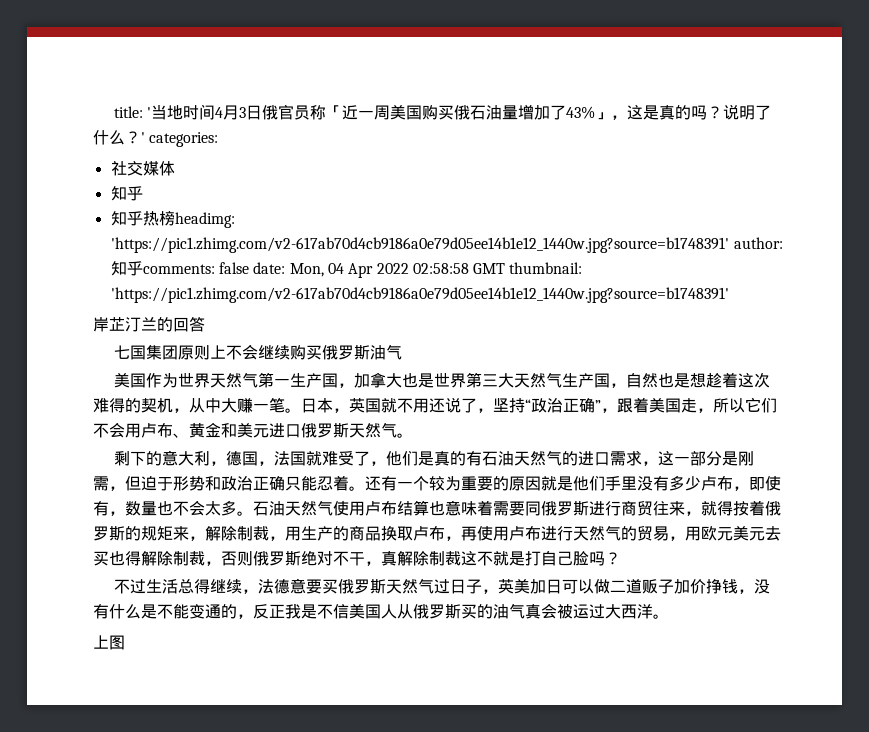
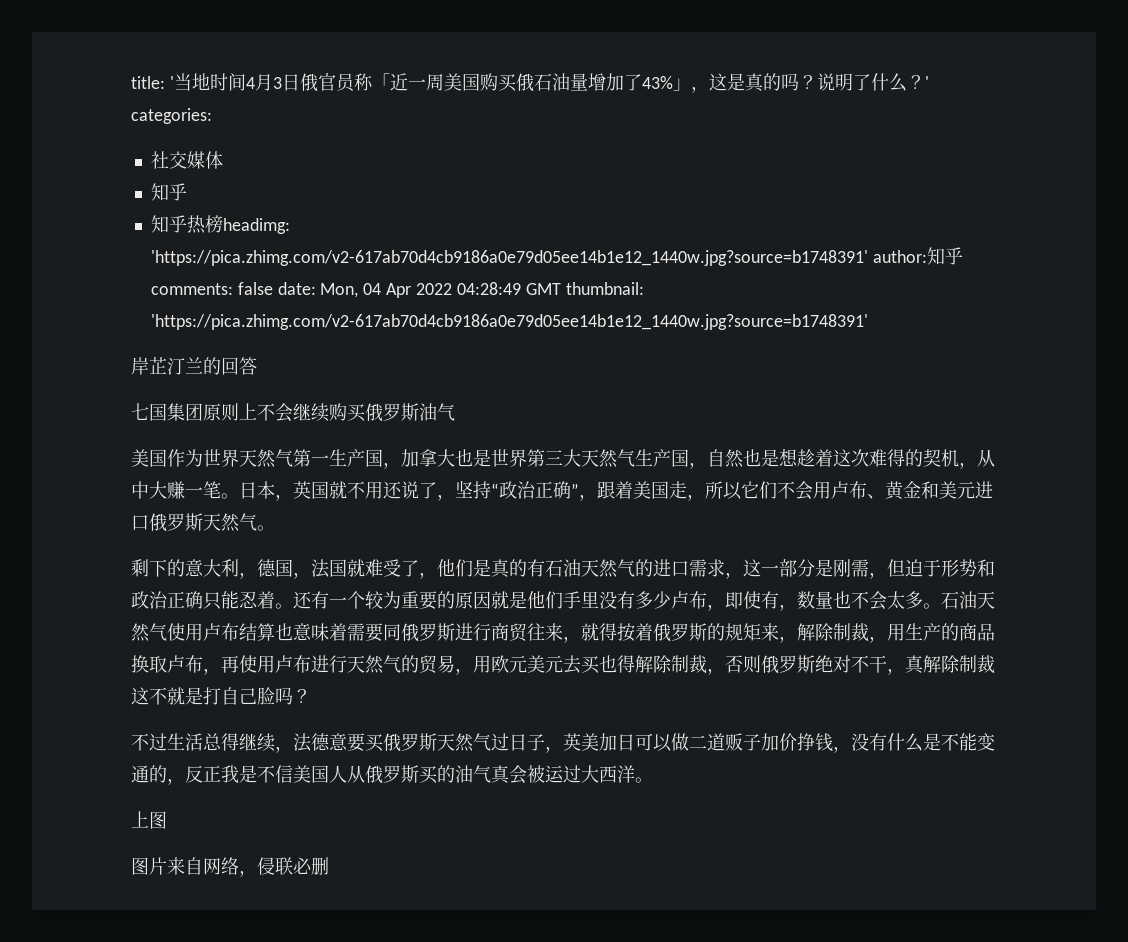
- 知乎热榜headimg: 'https://pic1.zhimg.com/v2-617ab70d4cb9186a0e79d05ee14b1e12_1440w.jpg?source=b1748391' author:知乎comments: false date: Mon, 04 Apr 2022 02:58:58 GMT thumbnail: 'https://pic1.zhimg.com/v2-617ab70d4cb9186a0e79d05ee14b1e12_1440w.jpg?source=b1748391'
+ 知乎热榜headimg: 'https://pica.zhimg.com/v2-617ab70d4cb9186a0e79d05ee14b1e12_1440w.jpg?source=b1748391' author:知乎comments: false date: Mon, 04 Apr 2022 04:28:49 GMT thumbnail: 'https://pica.zhimg.com/v2-617ab70d4cb9186a0e79d05ee14b1e12_1440w.jpg?source=b1748391'
+ 图片来自网络，侵联必删

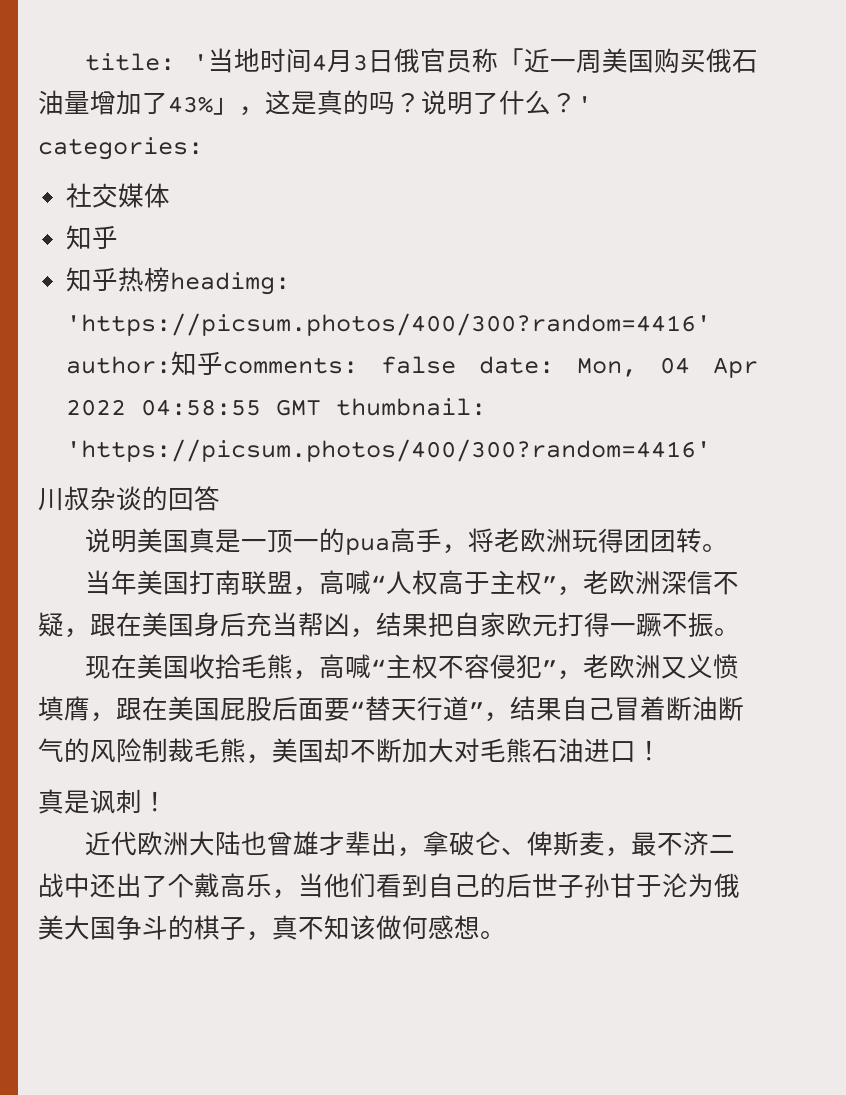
- 知乎热榜headimg: 'https://pica.zhimg.com/v2-617ab70d4cb9186a0e79d05ee14b1e12_1440w.jpg?source=b1748391' author:知乎comments: false date: Mon, 04 Apr 2022 04:28:49 GMT thumbnail: 'https://pica.zhimg.com/v2-617ab70d4cb9186a0e79d05ee14b1e12_1440w.jpg?source=b1748391'
- 岸芷汀兰的回答
+ 知乎热榜headimg: 'https://picsum.photos/400/300?random=4416' author:知乎comments: false date: Mon, 04 Apr 2022 04:58:55 GMT thumbnail: 'https://picsum.photos/400/300?random=4416'
+ 川叔杂谈的回答
- 七国集团原则上不会继续购买俄罗斯油气
- 美国作为世界天然气第一生产国，加拿大也是世界第三大天然气生产国，自然也是想趁着这次难得的契机，从中大赚一笔。日本，英国就不用还说了，坚持“政治正确”，跟着美国走，所以它们不会用卢布、黄金和美元进口俄罗斯天然气。
- 剩下的意大利，德国，法国就难受了，他们是真的有石油天然气的进口需求，这一部分是刚需，但迫于形势和政治正确只能忍着。还有一个较为重要的原因就是他们手里没有多少卢布，即使有，数量也不会太多。石油天然气使用卢布结算也意味着需要同俄罗斯进行商贸往来，就得按着俄罗斯的规矩来，解除制裁，用生产的商品换取卢布，再使用卢布进行天然气的贸易，用欧元美元去买也得解除制裁，否则俄罗斯绝对不干，真解除制裁这不就是打自己脸吗？
- 不过生活总得继续，法德意要买俄罗斯天然气过日子，英美加日可以做二道贩子加价挣钱，没有什么是不能变通的，反正我是不信美国人从俄罗斯买的油气真会被运过大西洋。
- 上图
- 图片来自网络，侵联必删
+ 说明美国真是一顶一的pua高手，将老欧洲玩得团团转。
+ 当年美国打南联盟，高喊“人权高于主权”，老欧洲深信不疑，跟在美国身后充当帮凶，结果把自家欧元打得一蹶不振。
+ 现在美国收拾毛熊，高喊“主权不容侵犯”，老欧洲又义愤填膺，跟在美国屁股后面要“替天行道”，结果自己冒着断油断气的风险制裁毛熊，美国却不断加大对毛熊石油进口！
+ 真是讽刺！
+ 近代欧洲大陆也曾雄才辈出，拿破仑、俾斯麦，最不济二战中还出了个戴高乐，当他们看到自己的后世子孙甘于沦为俄美大国争斗的棋子，真不知该做何感想。

